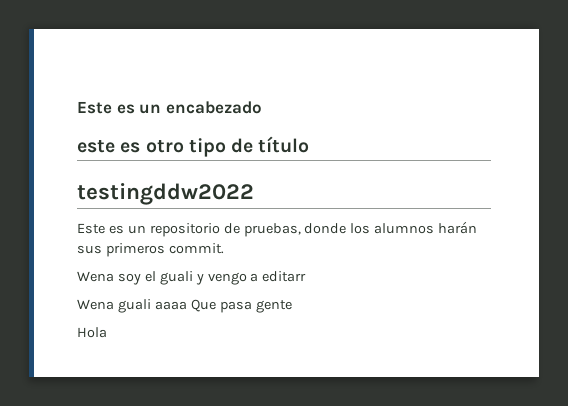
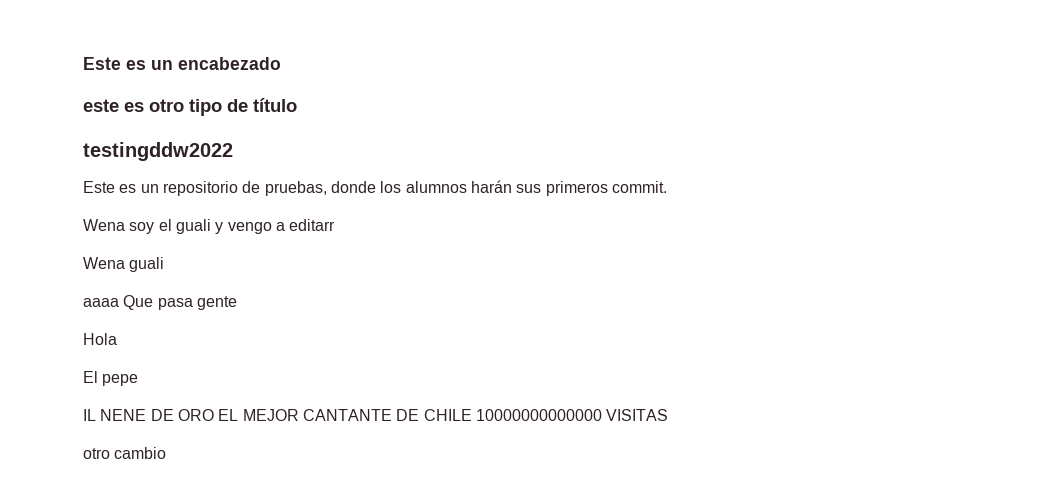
- Wena guali aaaa Que pasa gente
+ Wena guali
+ aaaa Que pasa gente
+ El pepe
+ IL NENE DE ORO EL MEJOR CANTANTE DE CHILE 10000000000000 VISITAS
+ otro cambio

